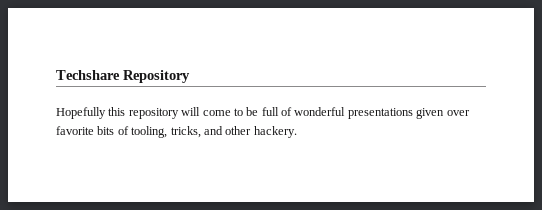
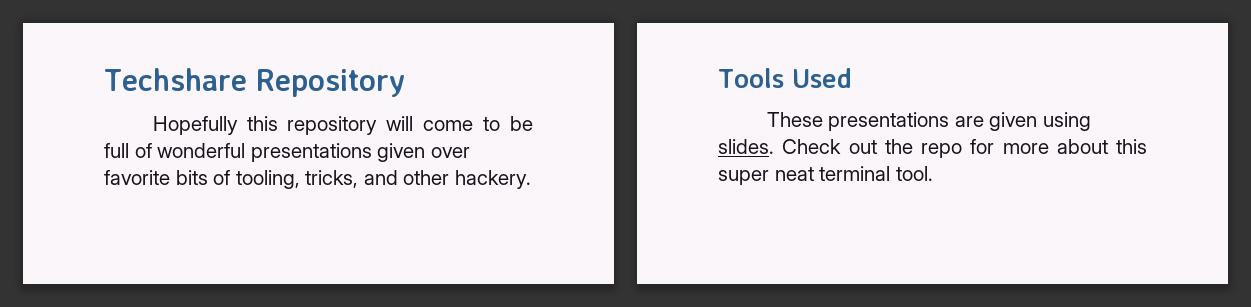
+ Tools Used
+ These presentations are given using slides. Check out the repo for more about this super neat terminal tool.

